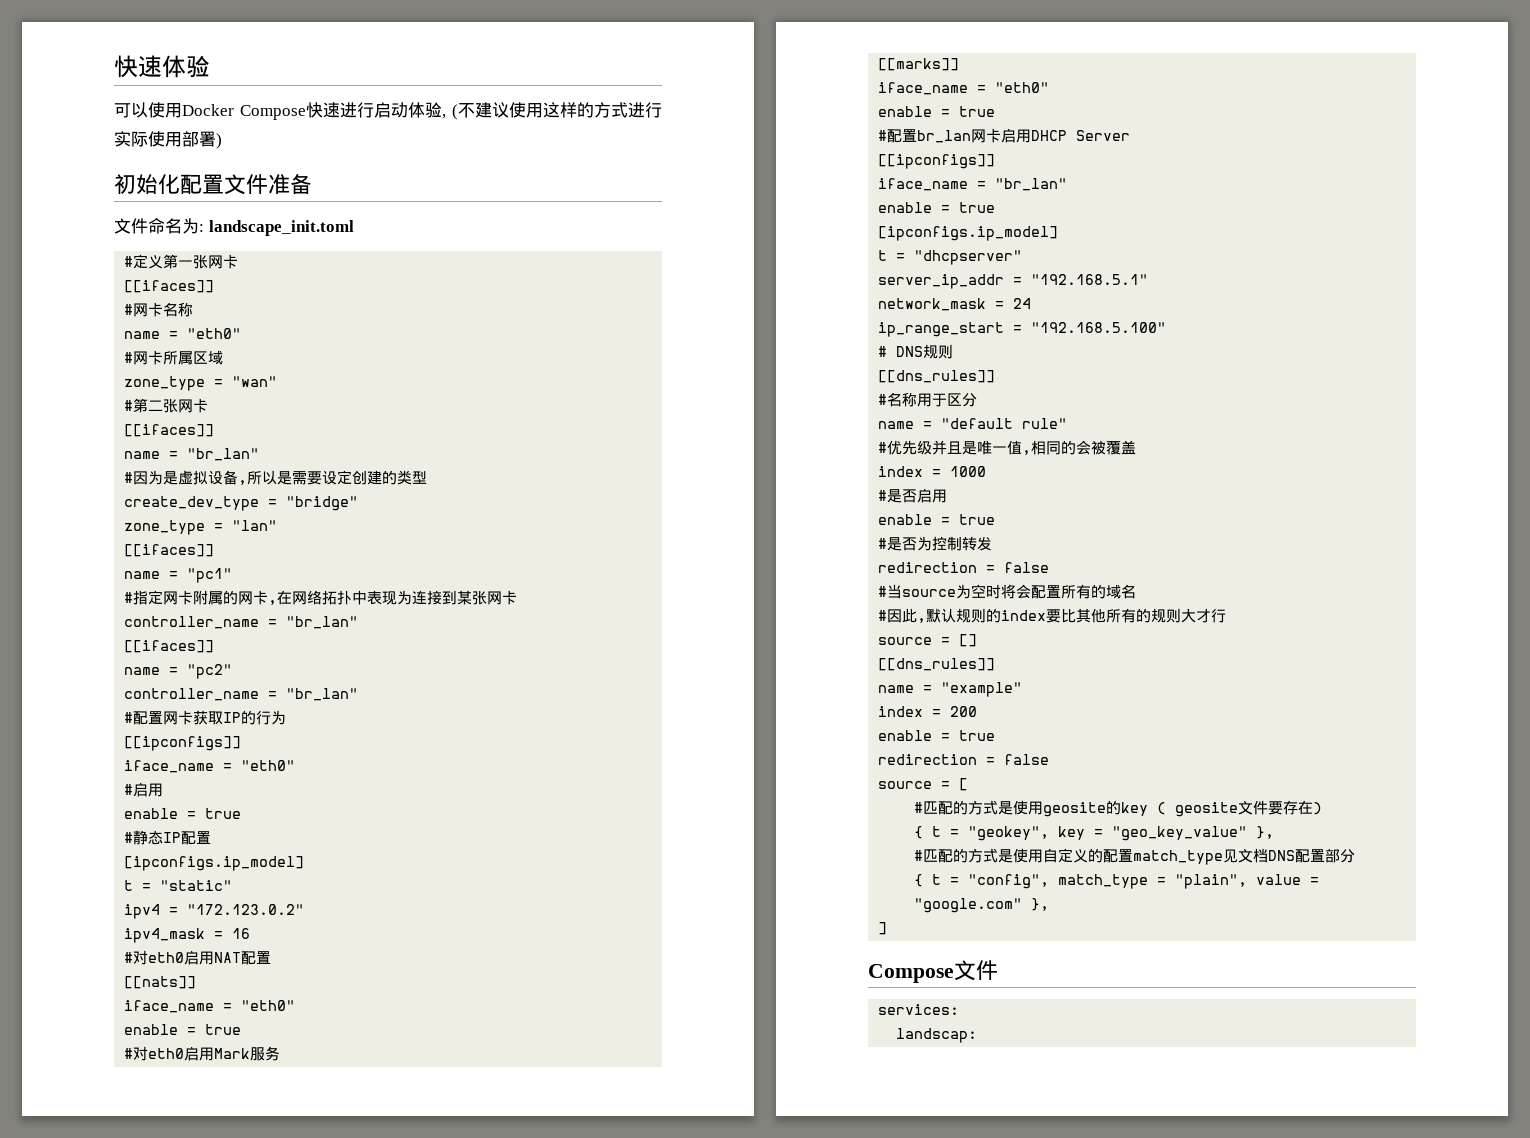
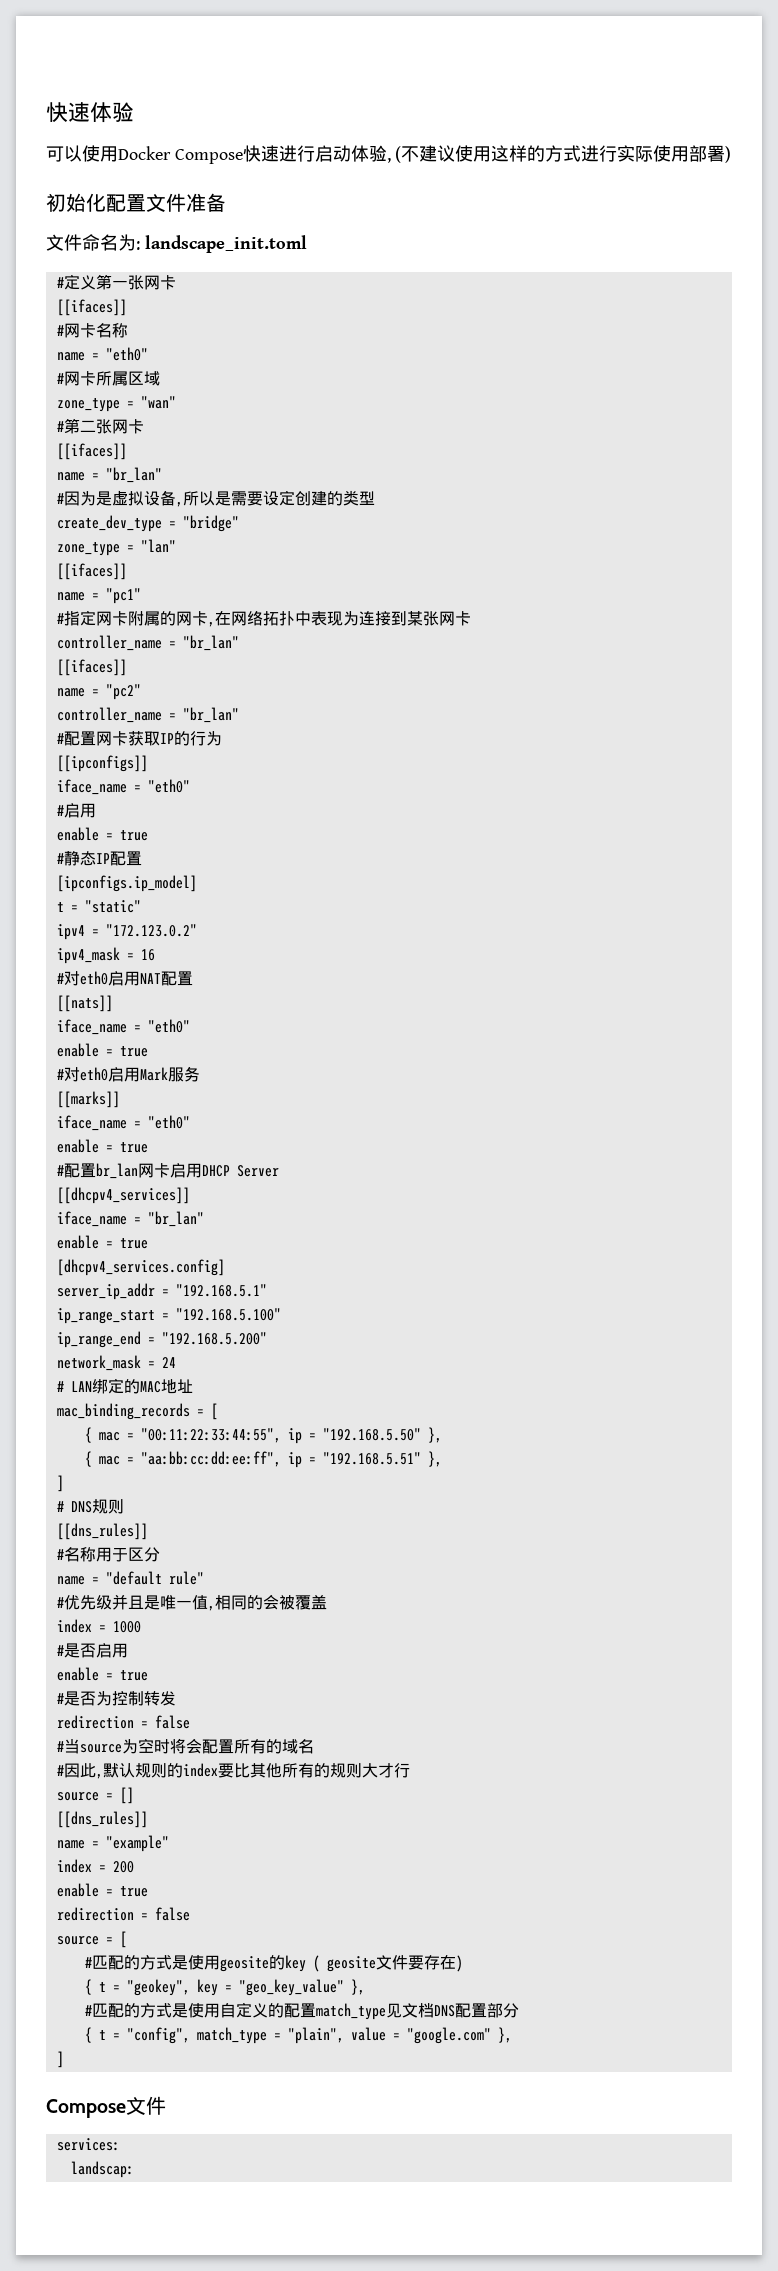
  #配置br_lan网卡启用DHCP Server
- [[ipconfigs]]
+ [[dhcpv4_services]]
  iface_name = "br_lan"
  enable = true
- [ipconfigs.ip_model]
- t = "dhcpserver"
+ [dhcpv4_services.config]
+ ip_range_start = "192.168.5.100"
+ ip_range_end = "192.168.5.200"
  network_mask = 24
- ip_range_start = "192.168.5.100"
+ # LAN绑定的MAC地址
+ mac_binding_records = [
+ { mac = "00:11:22:33:44:55", ip = "192.168.5.50" },
+ { mac = "aa:bb:cc:dd:ee:ff", ip = "192.168.5.51" },
+ ]

